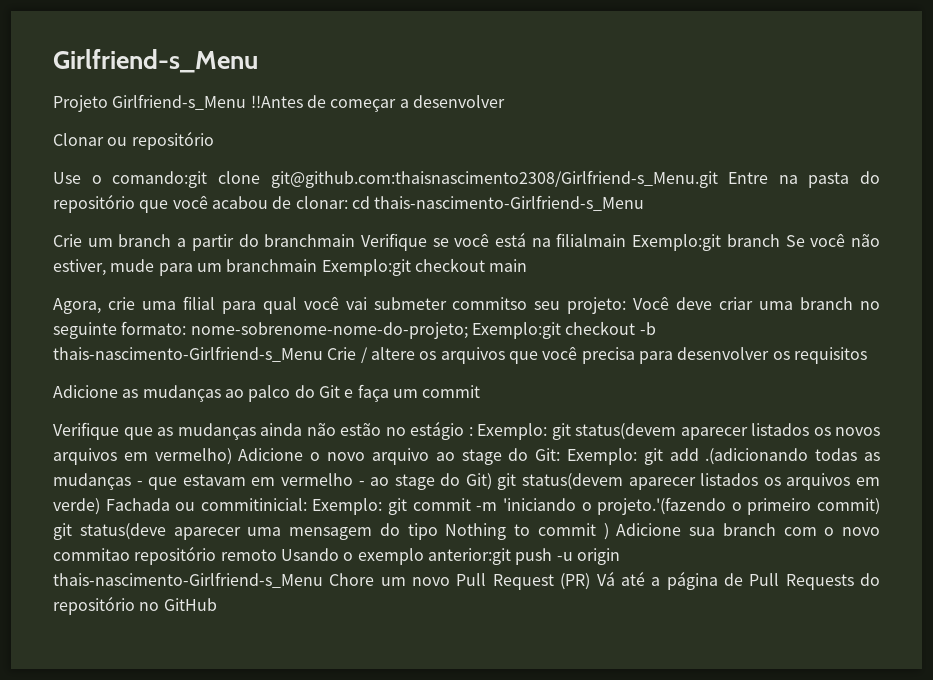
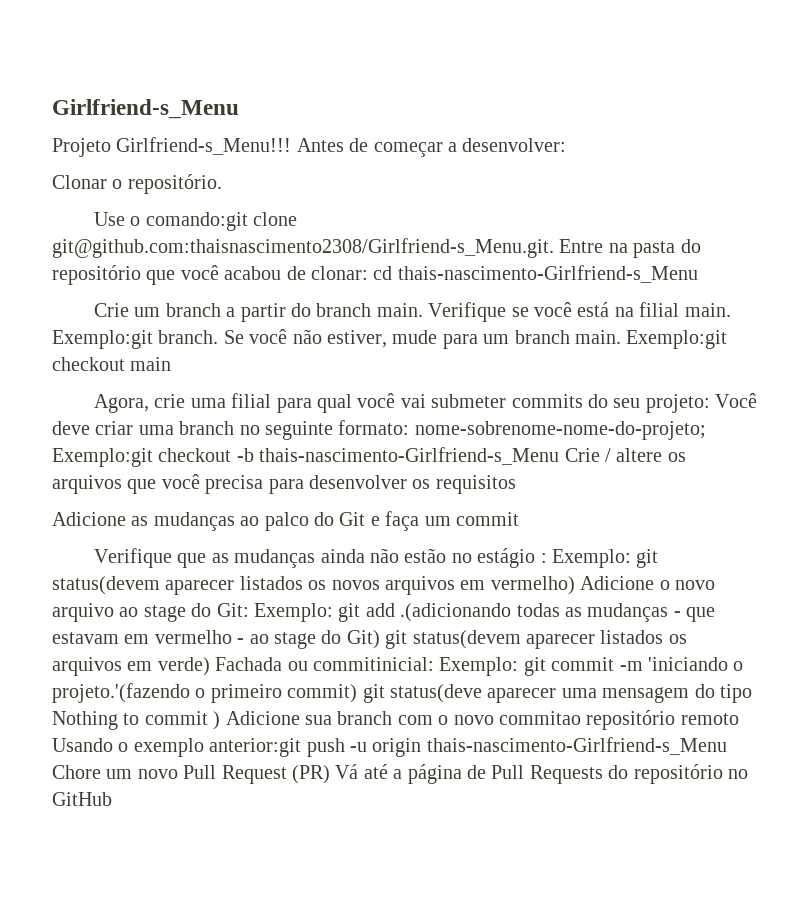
- Projeto Girlfriend-s_Menu !!Antes de começar a desenvolver
+ Projeto Girlfriend-s_Menu!!! Antes de começar a desenvolver:
- Clonar ou repositório
+ Clonar o repositório.
- Use o comando:git clone git@github.com:thaisnascimento2308/Girlfriend-s_Menu.git Entre na pasta do repositório que você acabou de clonar: cd thais-nascimento-Girlfriend-s_Menu
+ Use o comando:git clone git@github.com:thaisnascimento2308/Girlfriend-s_Menu.git. Entre na pasta do repositório que você acabou de clonar: cd thais-nascimento-Girlfriend-s_Menu
- Crie um branch a partir do branchmain Verifique se você está na filialmain Exemplo:git branch Se você não estiver, mude para um branchmain Exemplo:git checkout main
+ Crie um branch a partir do branch main. Verifique se você está na filial main. Exemplo:git branch. Se você não estiver, mude para um branch main. Exemplo:git checkout main
- Agora, crie uma filial para qual você vai submeter commitso seu projeto: Você deve criar uma branch no seguinte formato: nome-sobrenome-nome-do-projeto; Exemplo:git checkout -b thais-nascimento-Girlfriend-s_Menu Crie / altere os arquivos que você precisa para desenvolver os requisitos
+ Agora, crie uma filial para qual você vai submeter commits do seu projeto: Você deve criar uma branch no seguinte formato: nome-sobrenome-nome-do-projeto; Exemplo:git checkout -b thais-nascimento-Girlfriend-s_Menu Crie / altere os arquivos que você precisa para desenvolver os requisitos

